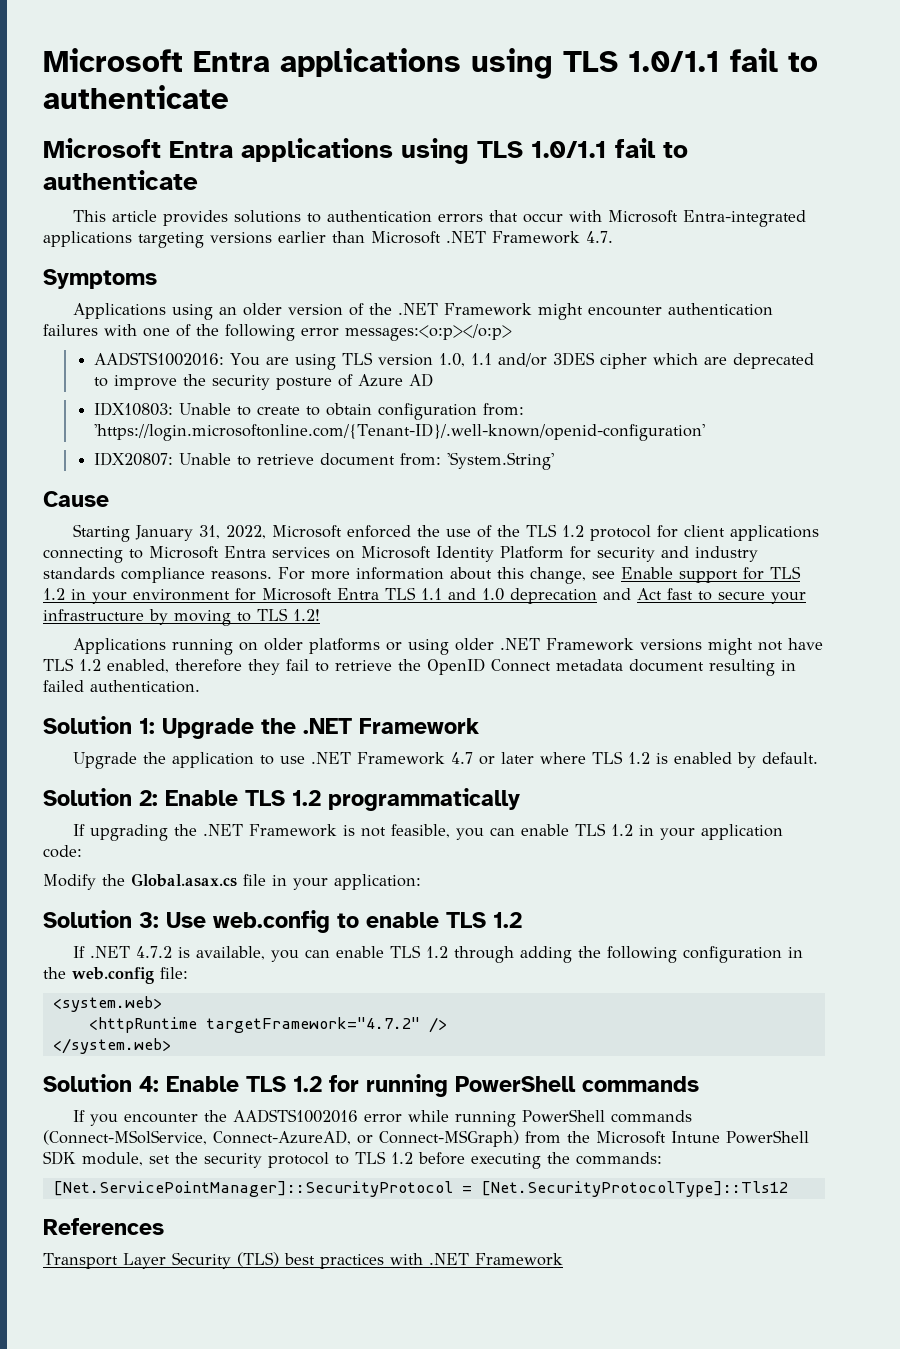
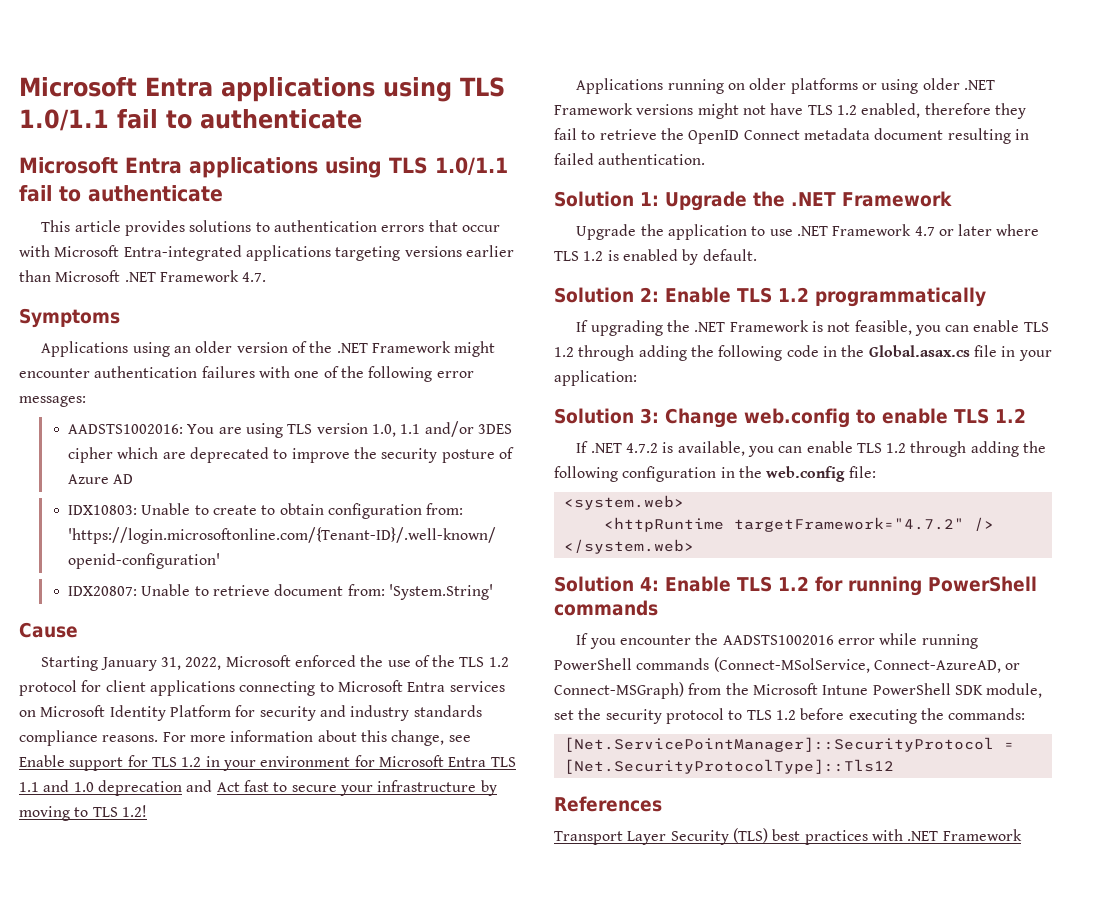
- Applications using an older version of the .NET Framework might encounter authentication failures with one of the following error messages:<o:p></o:p>
+ Applications using an older version of the .NET Framework might encounter authentication failures with one of the following error messages:
- If upgrading the .NET Framework is not feasible, you can enable TLS 1.2 in your application code:
- Modify the Global.asax.cs file in your application:
+ If upgrading the .NET Framework is not feasible, you can enable TLS 1.2 through adding the following code in the Global.asax.cs file in your application:
- Solution 3: Use web.config to enable TLS 1.2
+ Solution 3: Change web.config to enable TLS 1.2

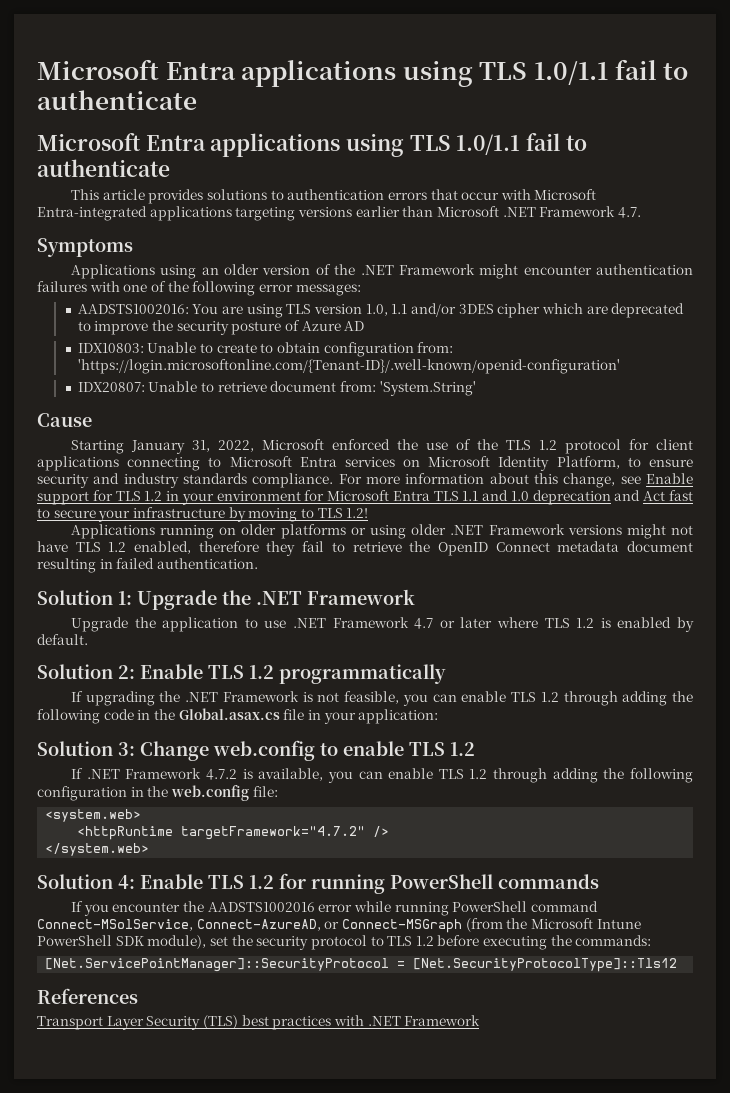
- Starting January 31, 2022, Microsoft enforced the use of the TLS 1.2 protocol for client applications connecting to Microsoft Entra services on Microsoft Identity Platform for security and industry standards compliance reasons.
+ Starting January 31, 2022, Microsoft enforced the use of the TLS 1.2 protocol for client applications connecting to Microsoft Entra services on Microsoft Identity Platform, to ensure security and industry standards compliance.
- If .NET 4.7.2 is available, you can enable TLS 1.2 through adding the following configuration in the web.config file:
+ If .NET Framework 4.7.2 is available, you can enable TLS 1.2 through adding the following configuration in the web.config file:
- If you encounter the AADSTS1002016 error while running PowerShell commands (Connect-MSolService, Connect-AzureAD, or Connect-MSGraph) from the Microsoft Intune PowerShell SDK module, set the security protocol to TLS 1.2 before executing the commands:
+ If you encounter the AADSTS1002016 error while running PowerShell command Connect-MSolService, Connect-AzureAD, or Connect-MSGraph (from the Microsoft Intune PowerShell SDK module), set the security protocol to TLS 1.2 before executing the commands:

